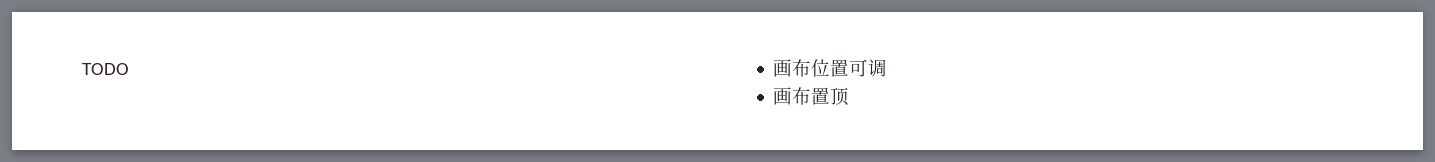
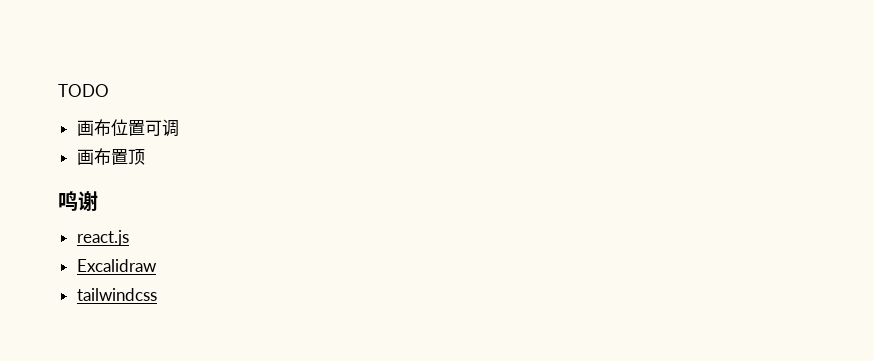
+ 鸣谢
+ react.js
+ Excalidraw
+ tailwindcss

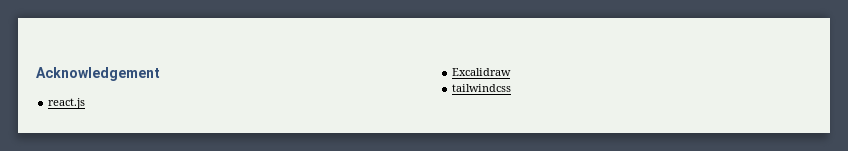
- TODO
- 画布位置可调
- 画布置顶
- 鸣谢
+ Acknowledgement

